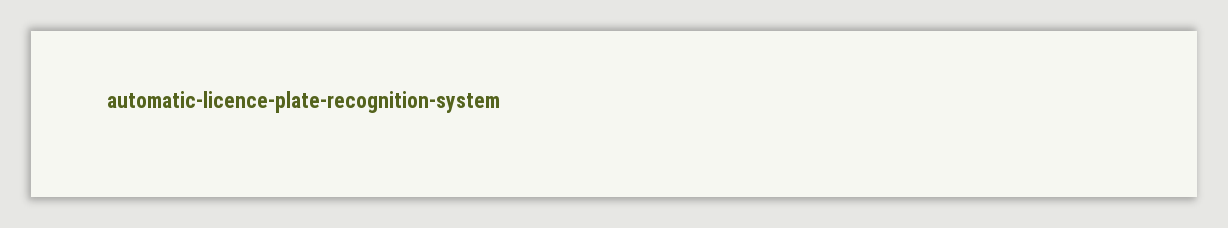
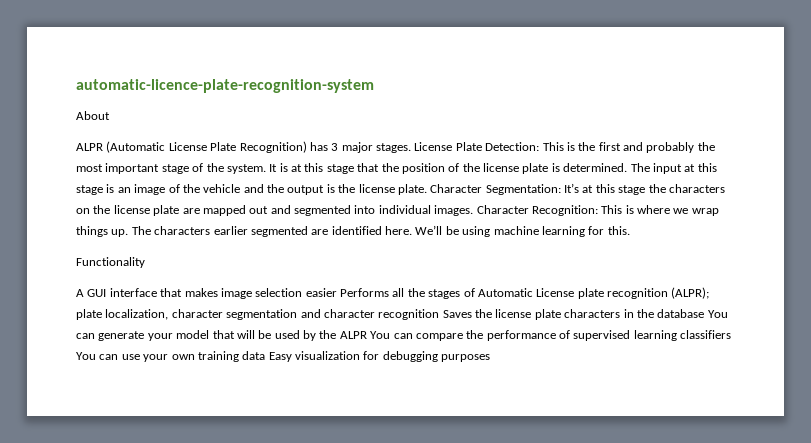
+ About
+ ALPR (Automatic License Plate Recognition) has 3 major stages. License Plate Detection: This is the first and probably the most important stage of the system. It is at this stage that the position of the license plate is determined. The input at this stage is an image of the vehicle and the output is the license plate. Character Segmentation: It’s at this stage the characters on the license plate are mapped out and segmented into individual images. Character Recognition: This is where we wrap things up. The characters earlier segmented are identified here. We’ll be using machine learning for this.
+ Functionality
+ A GUI interface that makes image selection easier Performs all the stages of Automatic License plate recognition (ALPR); plate localization, character segmentation and character recognition Saves the license plate characters in the database You can generate your model that will be used by the ALPR You can compare the performance of supervised learning classifiers You can use your own training data Easy visualization for debugging purposes

